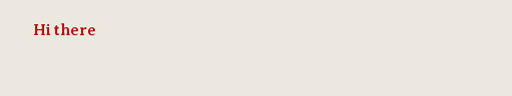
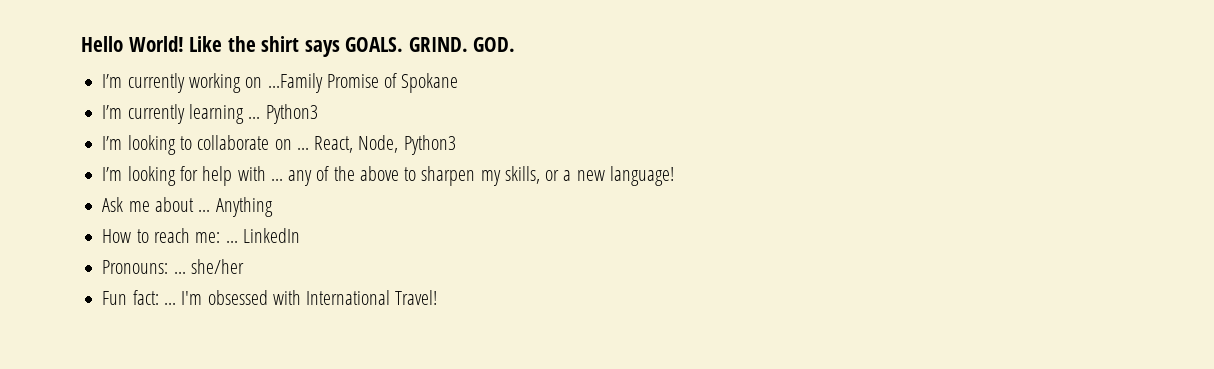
- Hi there
+ Hello World! Like the shirt says GOALS. GRIND. GOD.
+ I’m currently working on ...Family Promise of Spokane
+ I’m currently learning ... Python3
+ I’m looking to collaborate on ... React, Node, Python3
+ I’m looking for help with ... any of the above to sharpen my skills, or a new language!
+ Ask me about ... Anything
+ How to reach me: ... LinkedIn
+ Pronouns: ... she/her
+ Fun fact: ... I'm obsessed with International Travel!

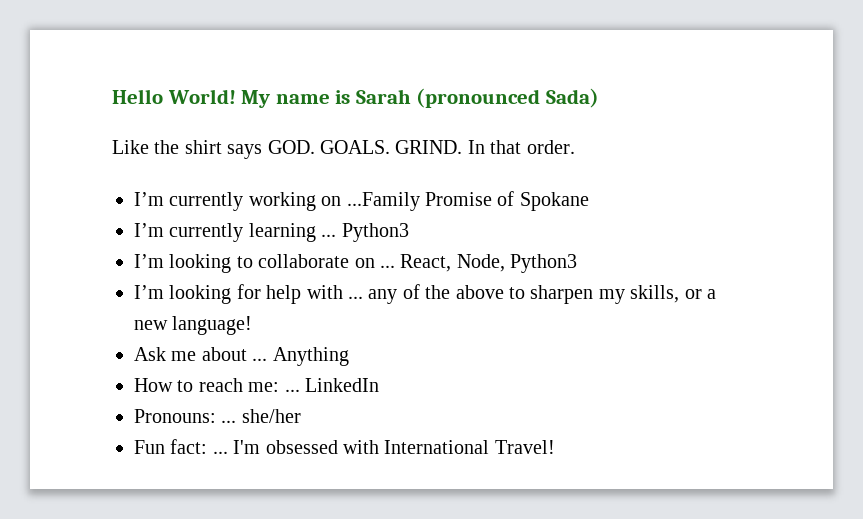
- Hello World! Like the shirt says GOALS.
+ Hello World! My name is Sarah (pronounced Sada)
+ Like the shirt says GOD. GOALS.
- GOD.
+ In that order.

